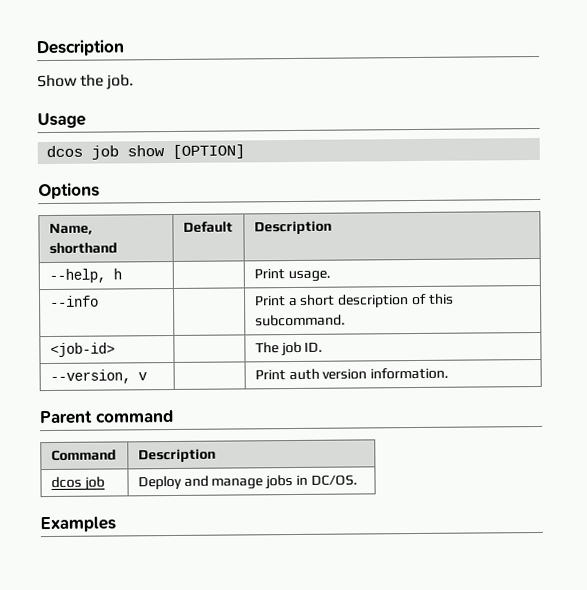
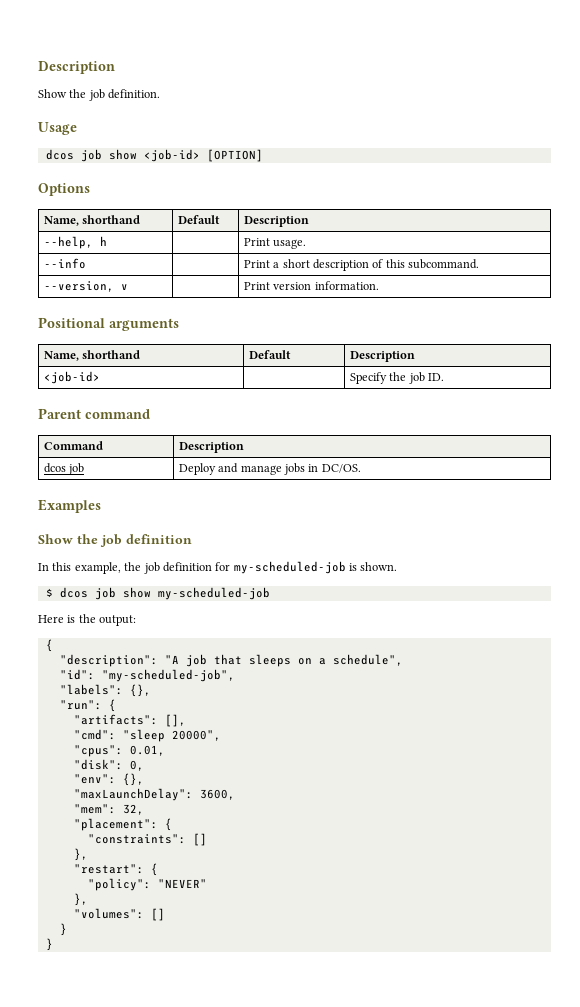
- Show the job.
+ Show the job definition.
- dcos job show [OPTION]
+ dcos job show <job-id> [OPTION]
- <job-id> | | The job ID.
- --version, v | | Print auth version information.
+ --version, v | | Print version information.
+ Positional arguments
+ Name, shorthand | Default | Description
+ <job-id> | | Specify the job ID.
+ Show the job definition
+ In this example, the job definition for my-scheduled-job is shown.
+ $ dcos job show my-scheduled-job
+ Here is the output:
+ {
+ "description": "A job that sleeps on a schedule",
+ "id": "my-scheduled-job",
+ "labels": {},
+ "run": {
+ "artifacts": [],
+ "cmd": "sleep 20000",
+ "cpus": 0.01,
+ "disk": 0,
+ "env": {},
+ "maxLaunchDelay": 3600,
+ "mem": 32,
+ "placement": {
+ "constraints": []
+ },
+ "restart": {
+ "policy": "NEVER"
+ },
+ "volumes": []
+ }
+ }

